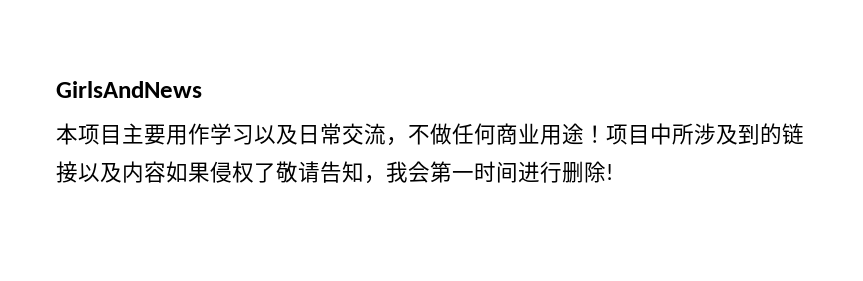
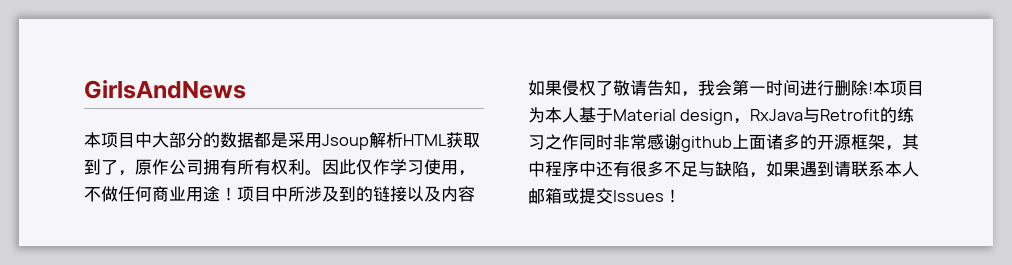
- 本项目主要用作学习以及日常交流，不做任何商业用途！
+ 本项目中大部分的数据都是采用Jsoup解析HTML获取到了，原作公司拥有所有权利。因此仅作学习使用，不做任何商业用途！
+ 本项目为本人基于Material design，RxJava与Retrofit的练习之作同时非常感谢github上面诸多的开源框架，其中程序中还有很多不足与缺陷，如果遇到请联系本人邮箱或提交lssues！

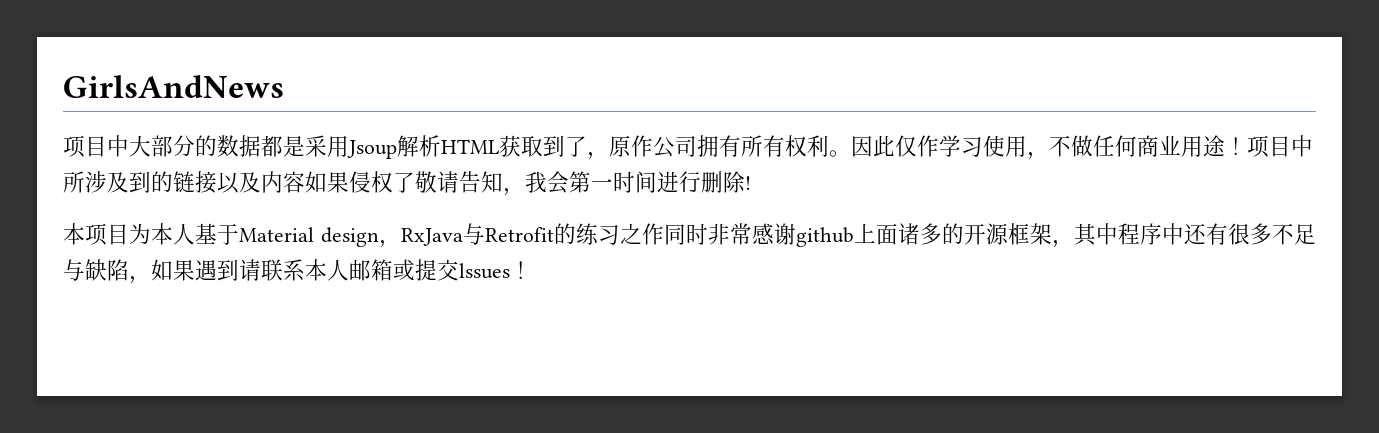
- 本项目中大部分的数据都是采用Jsoup解析HTML获取到了，原作公司拥有所有权利。
+ 项目中大部分的数据都是采用Jsoup解析HTML获取到了，原作公司拥有所有权利。
- 项目中所涉及到的链接以及内容如果侵权了敬请告知，我会第一时间进行删除!本项目为本人基于Material design，RxJava与Retrofit的练习之作同时非常感谢github上面诸多的开源框架，其中程序中还有很多不足与缺陷，如果遇到请联系本人邮箱或提交lssues！
+ 项目中所涉及到的链接以及内容如果侵权了敬请告知，我会第一时间进行删除!
+ 本项目为本人基于Material design，RxJava与Retrofit的练习之作同时非常感谢github上面诸多的开源框架，其中程序中还有很多不足与缺陷，如果遇到请联系本人邮箱或提交lssues！

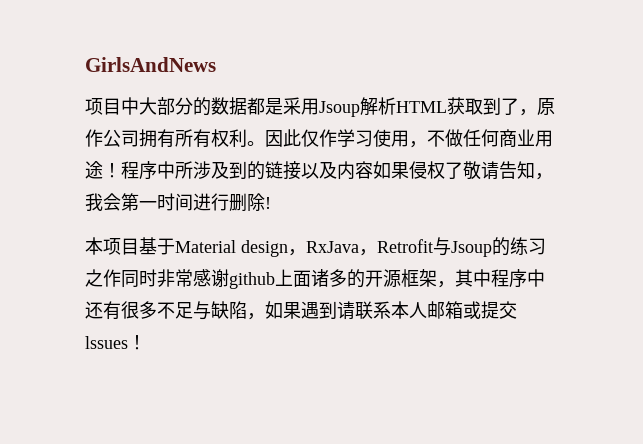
- 项目中所涉及到的链接以及内容如果侵权了敬请告知，我会第一时间进行删除!
+ 程序中所涉及到的链接以及内容如果侵权了敬请告知，我会第一时间进行删除!
- 本项目为本人基于Material design，RxJava与Retrofit的练习之作同时非常感谢github上面诸多的开源框架，其中程序中还有很多不足与缺陷，如果遇到请联系本人邮箱或提交lssues！
+ 本项目基于Material design，RxJava，Retrofit与Jsoup的练习之作同时非常感谢github上面诸多的开源框架，其中程序中还有很多不足与缺陷，如果遇到请联系本人邮箱或提交lssues！

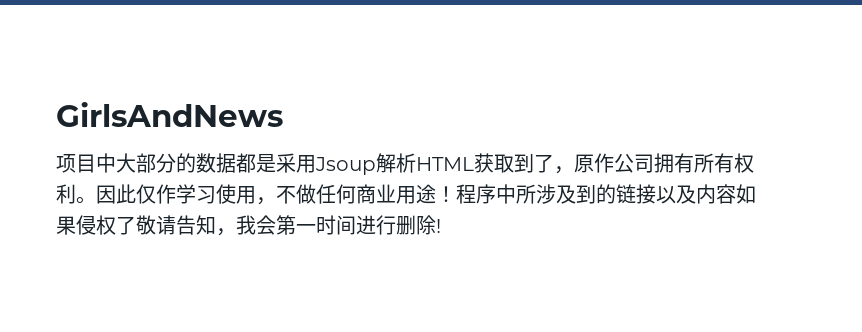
- 本项目基于Material design，RxJava，Retrofit与Jsoup的练习之作同时非常感谢github上面诸多的开源框架，其中程序中还有很多不足与缺陷，如果遇到请联系本人邮箱或提交lssues！

